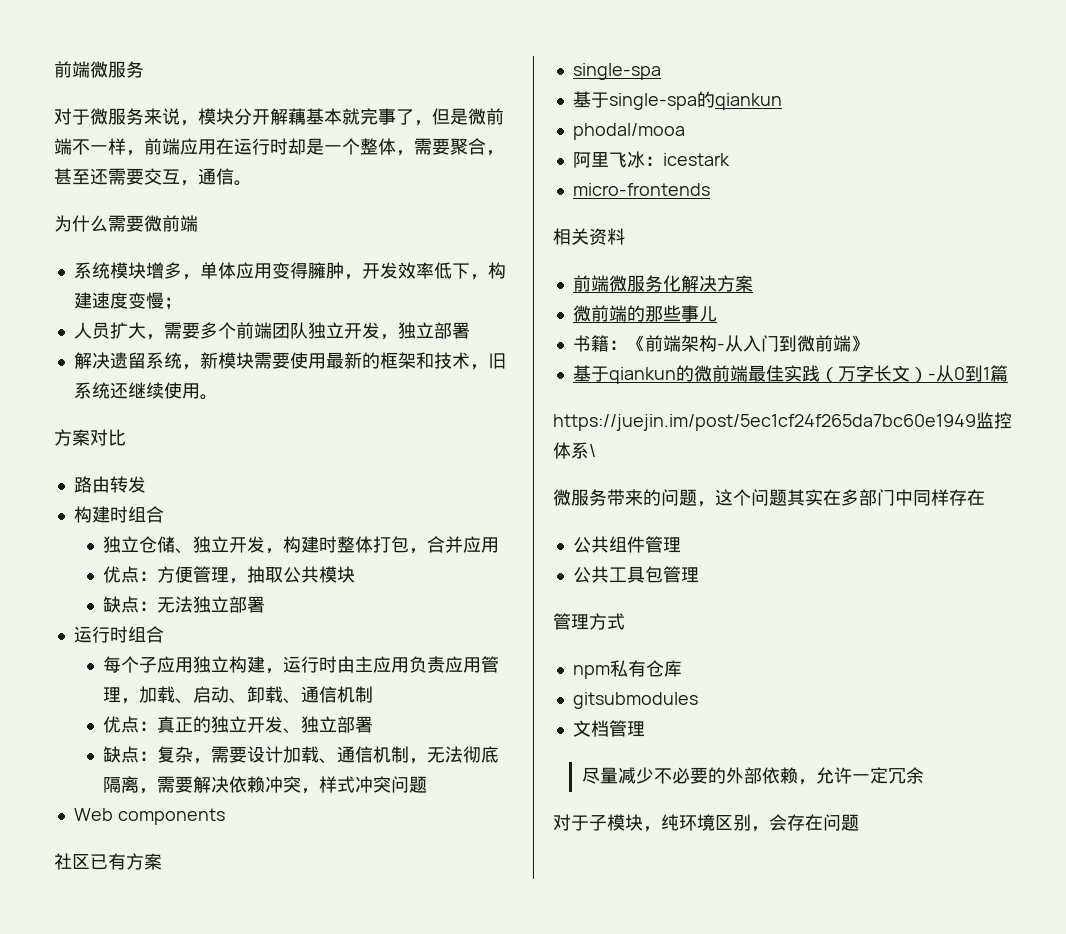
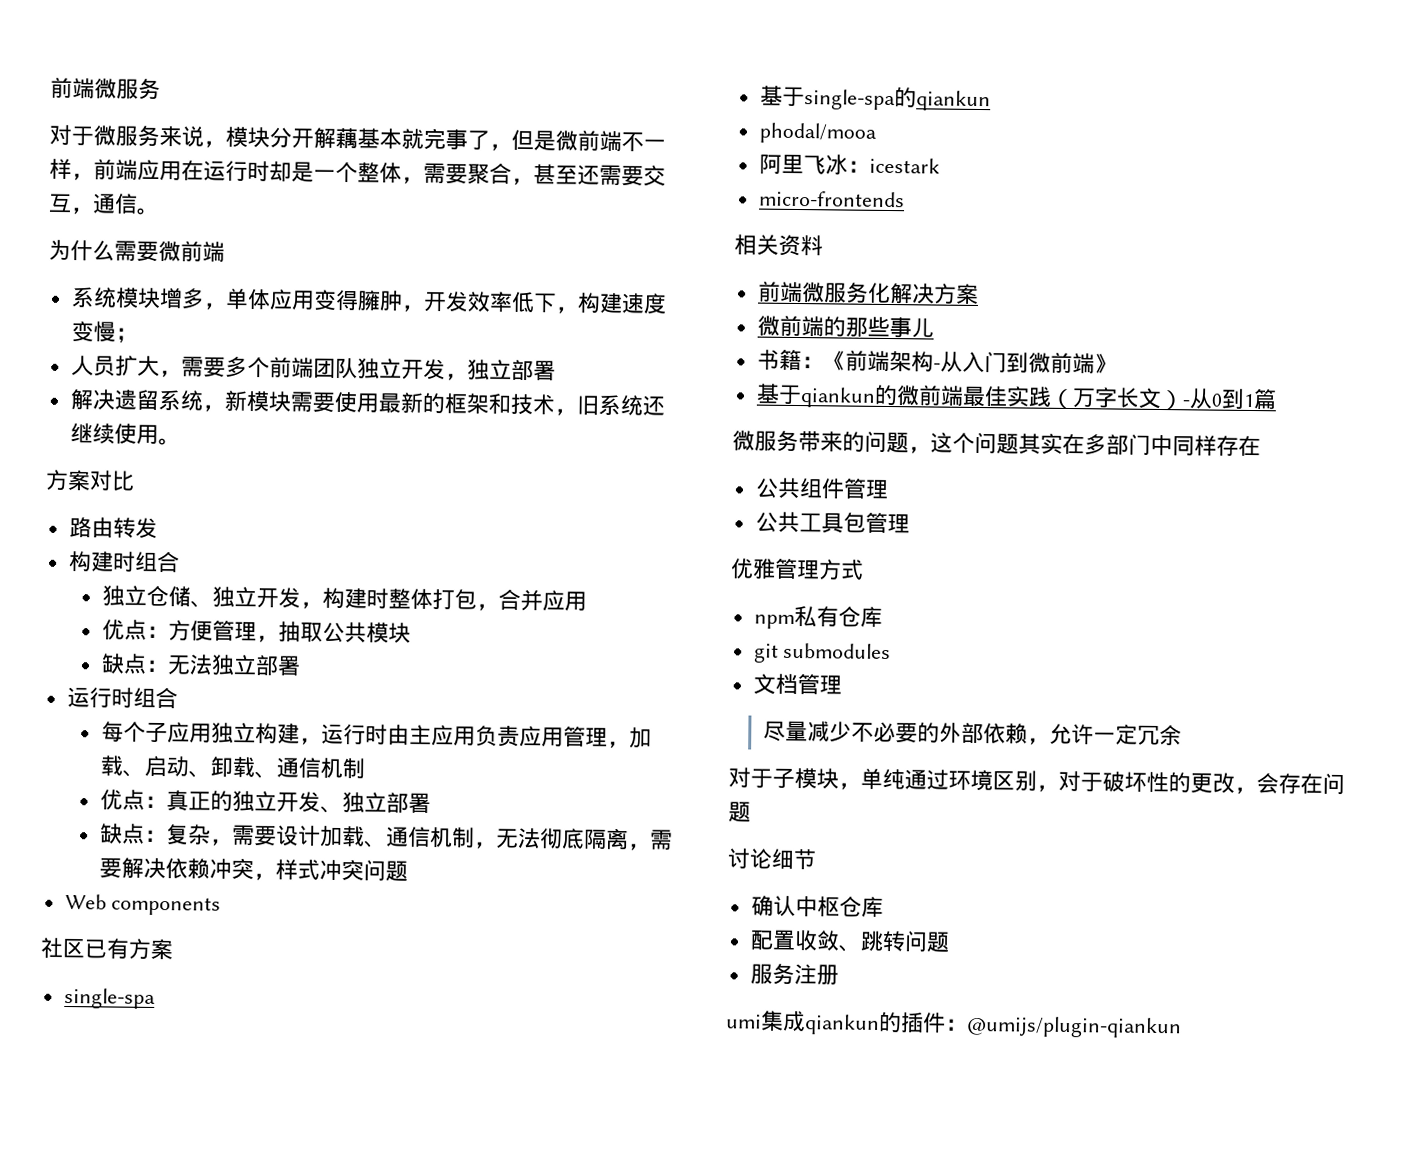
- https://juejin.im/post/5ec1cf24f265da7bc60e1949监控体系\
- 管理方式
+ 优雅管理方式
- gitsubmodules
+ git submodules
- 对于子模块，纯环境区别，会存在问题
+ 对于子模块，单纯通过环境区别，对于破坏性的更改，会存在问题
+ 讨论细节
+ 确认中枢仓库
+ 配置收敛、跳转问题
+ 服务注册
+ umi集成qiankun的插件：@umijs/plugin-qiankun

